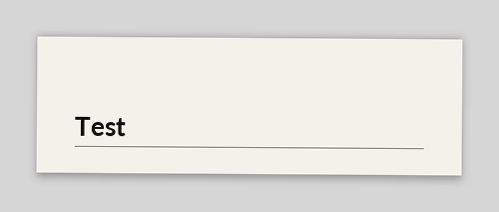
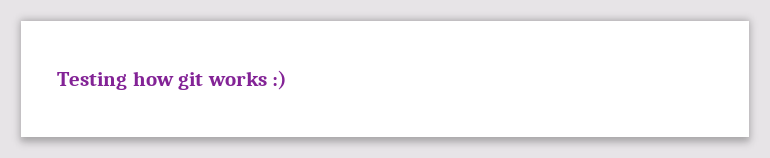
- Test
+ Testing how git works :)

